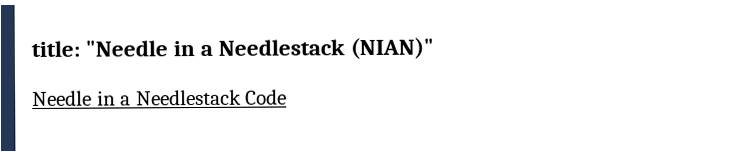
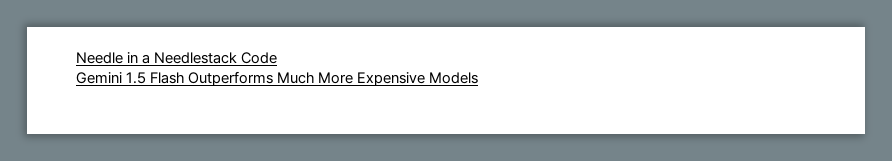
- title: "Needle in a Needlestack (NIAN)"
+ Gemini 1.5 Flash Outperforms Much More Expensive Models

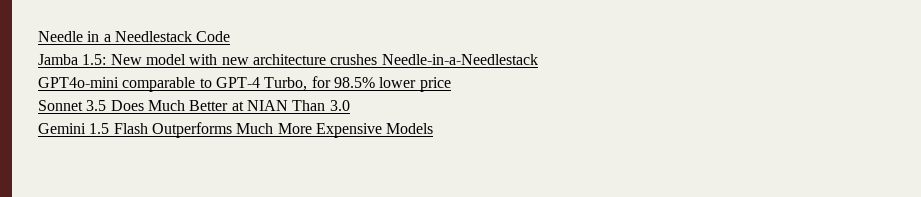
+ Jamba 1.5: New model with new architecture crushes Needle-in-a-Needlestack
+ GPT4o-mini comparable to GPT-4 Turbo, for 98.5% lower price
+ Sonnet 3.5 Does Much Better at NIAN Than 3.0

